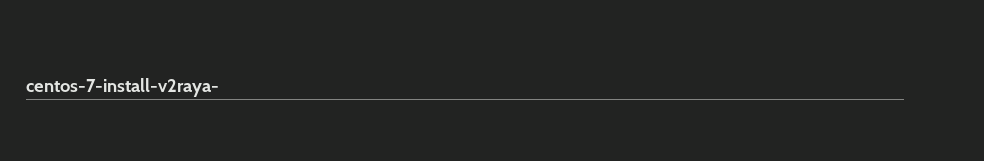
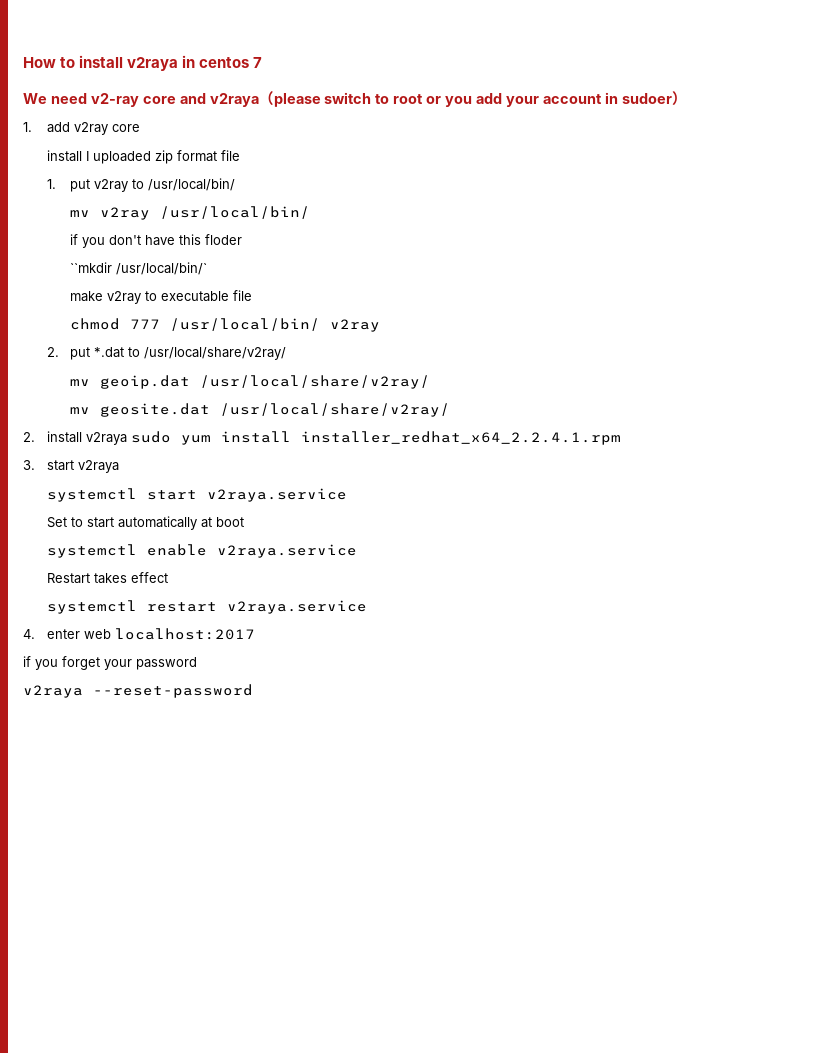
- centos-7-install-v2raya-
+ How to install v2raya in centos 7
+ We need v2-ray core and v2raya（please switch to root or you add your account in sudoer）
+ 1. add v2ray core
+ install I uploaded zip format file
+ 1. put v2ray to /usr/local/bin/
+ mv v2ray /usr/local/bin/
+ if you don't have this floder
+ ``mkdir /usr/local/bin/`
+ make v2ray to executable file
+ chmod 777 /usr/local/bin/ v2ray
+ 2. put *.dat to /usr/local/share/v2ray/
+ mv geoip.dat /usr/local/share/v2ray/
+ mv geosite.dat /usr/local/share/v2ray/
+ 2. install v2raya sudo yum install installer_redhat_x64_2.2.4.1.rpm
+ 3. start v2raya
+ systemctl start v2raya.service
+ Set to start automatically at boot
+ systemctl enable v2raya.service
+ Restart takes effect
+ systemctl restart v2raya.service
+ 4. enter web localhost:2017
+ if you forget your password
+ v2raya --reset-password

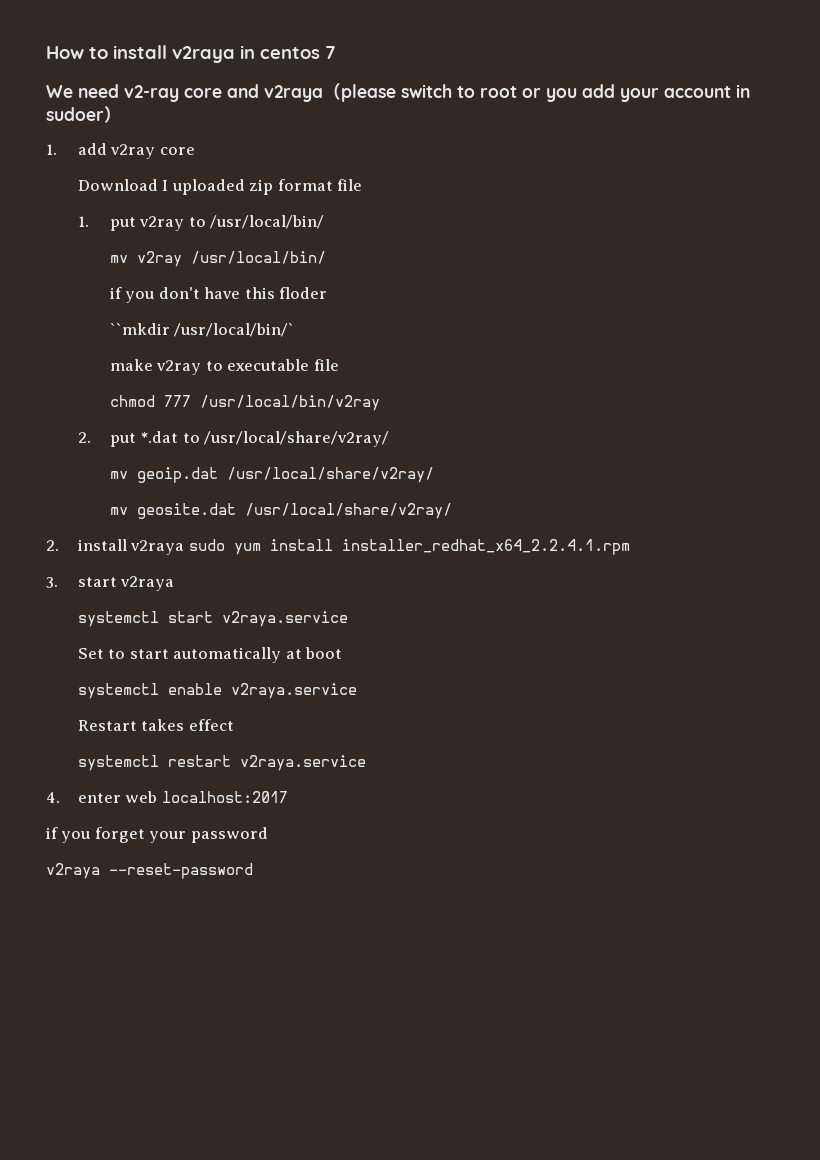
- install I uploaded zip format file
+ Download I uploaded zip format file
- chmod 777 /usr/local/bin/ v2ray
+ chmod 777 /usr/local/bin/v2ray

